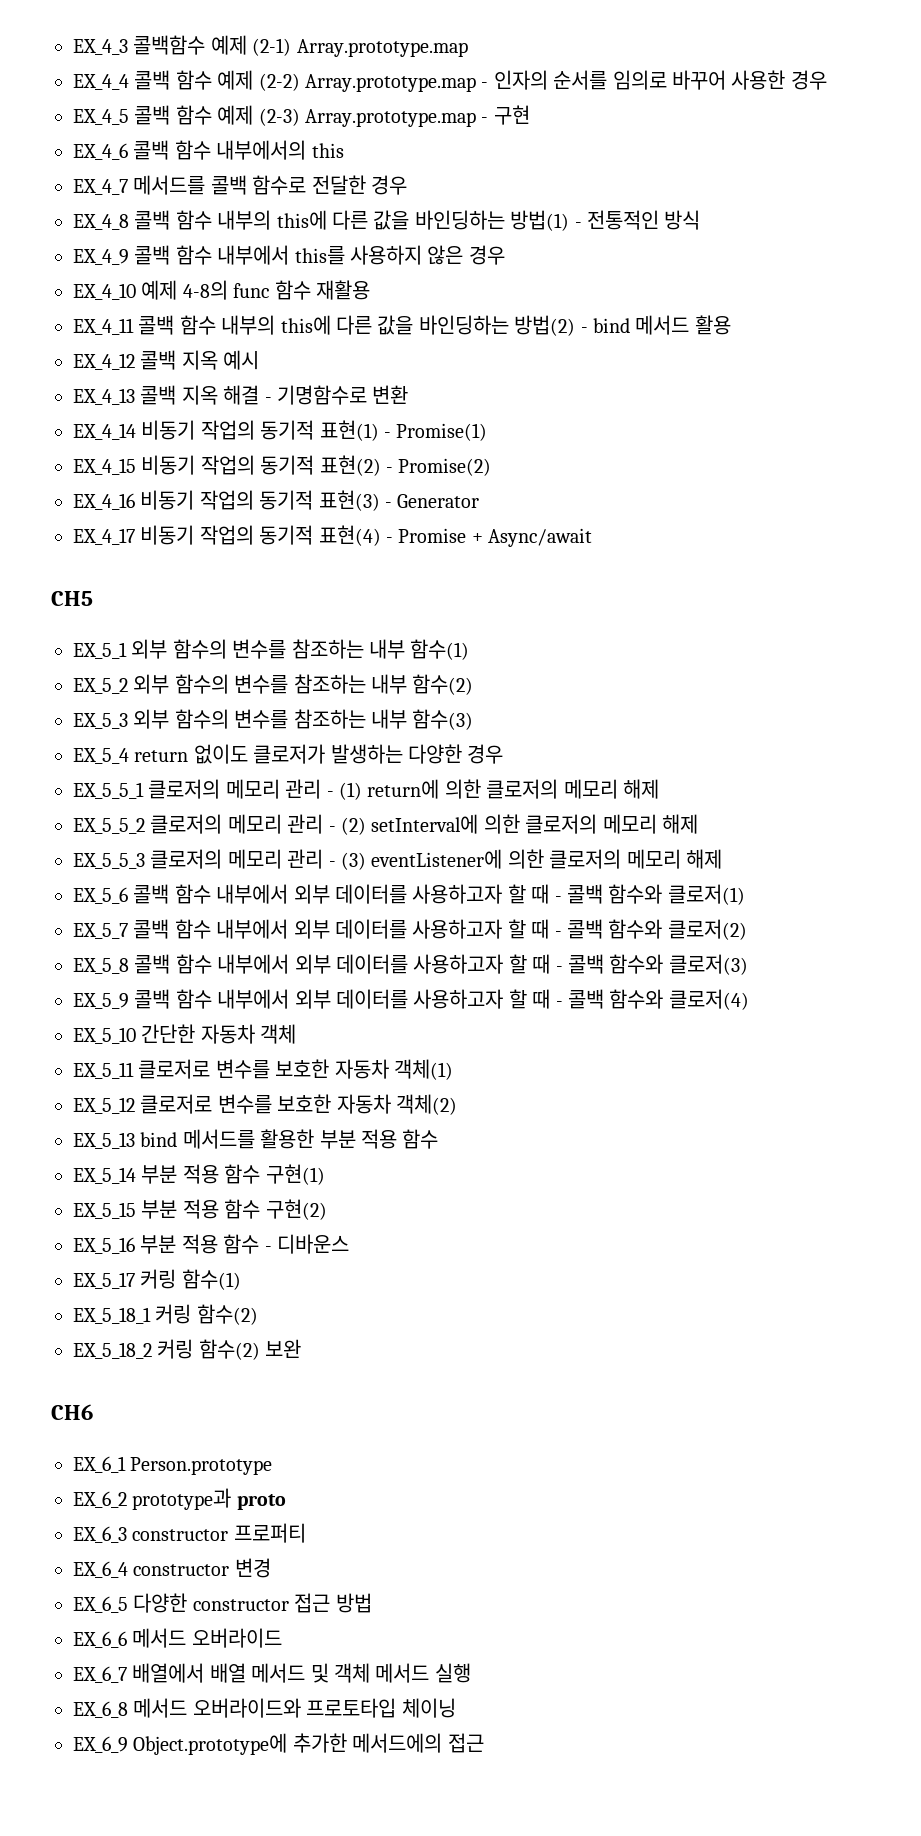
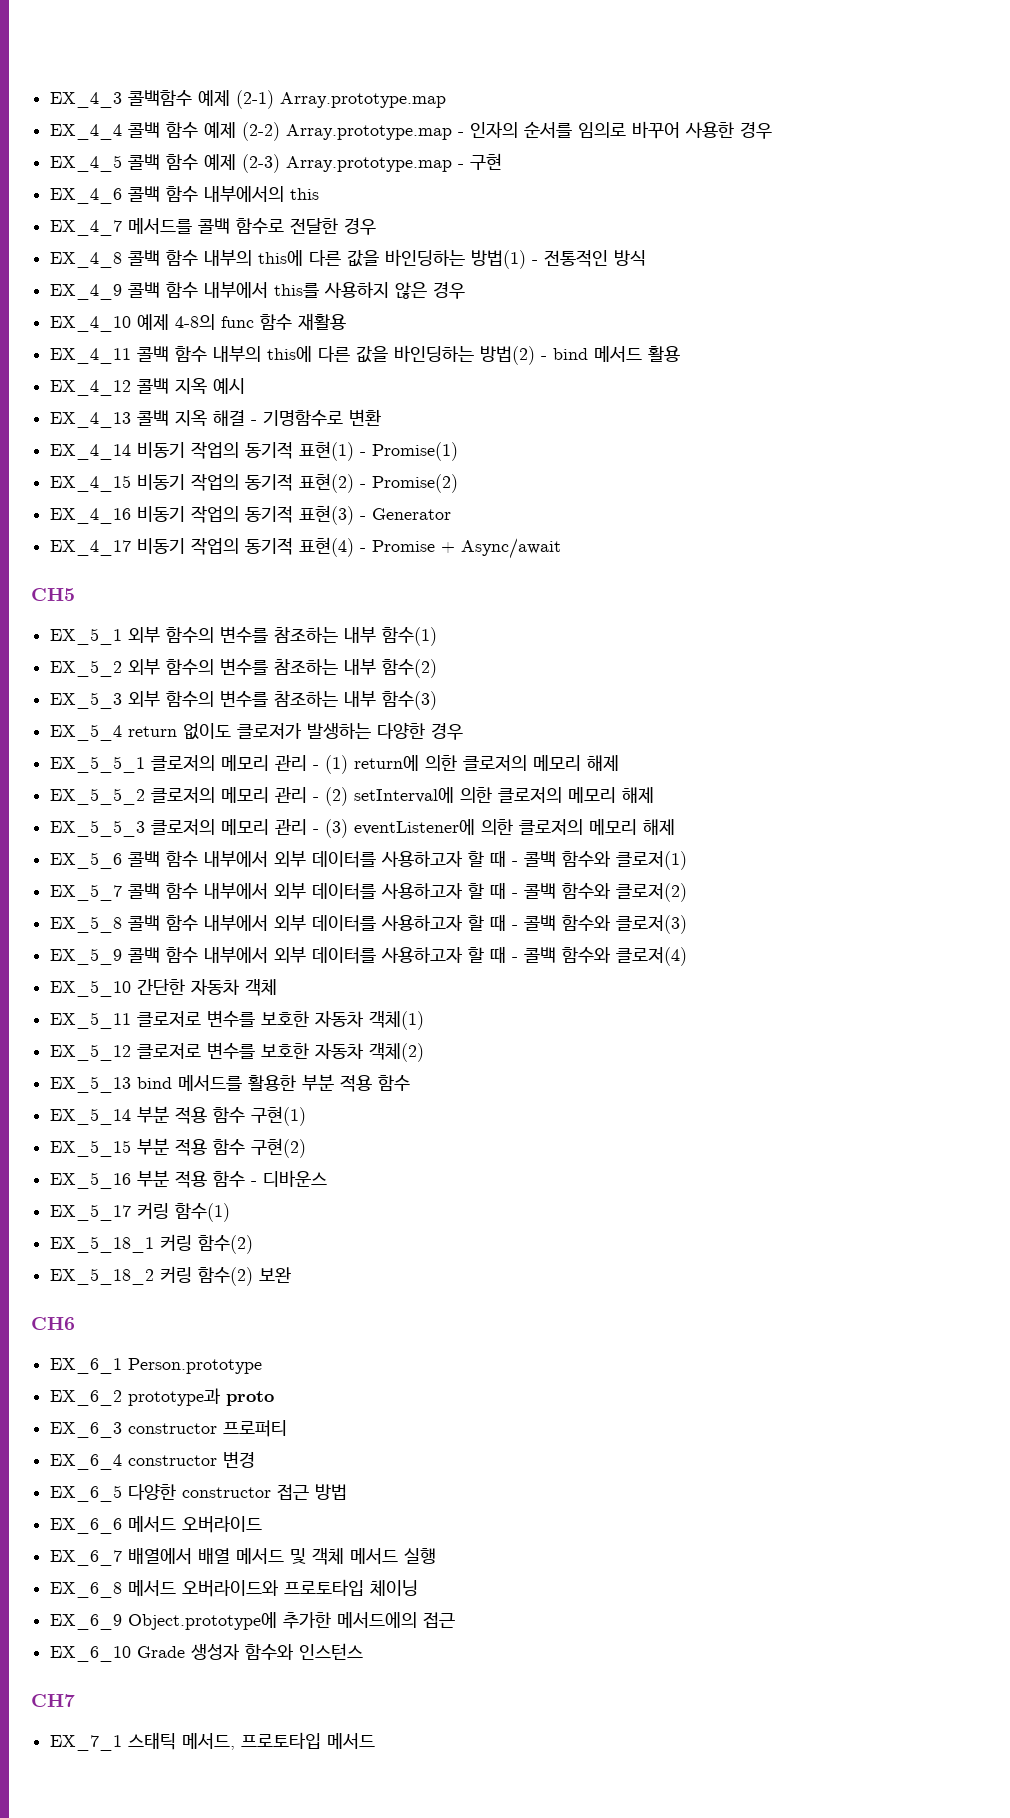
+ EX_6_10 Grade 생성자 함수와 인스턴스
+ CH7
+ EX_7_1 스태틱 메서드, 프로토타입 메서드

